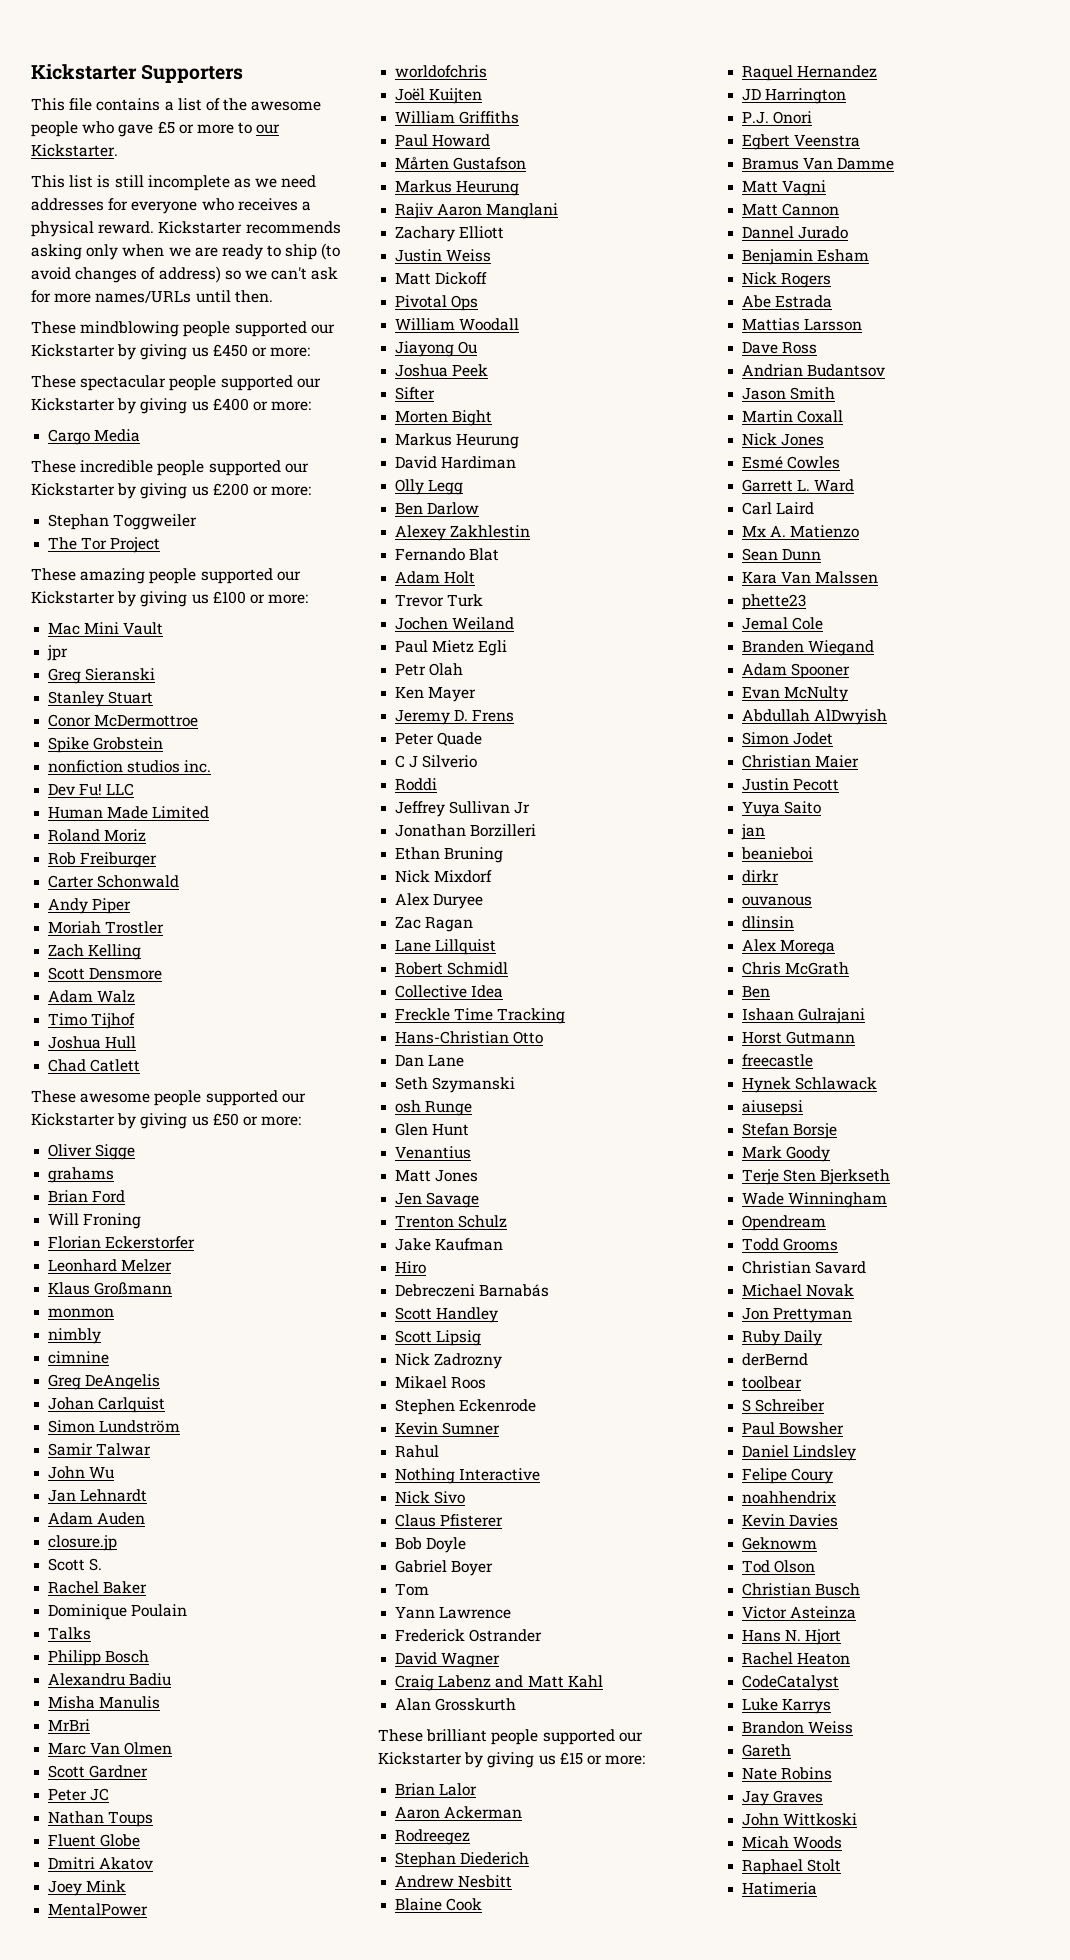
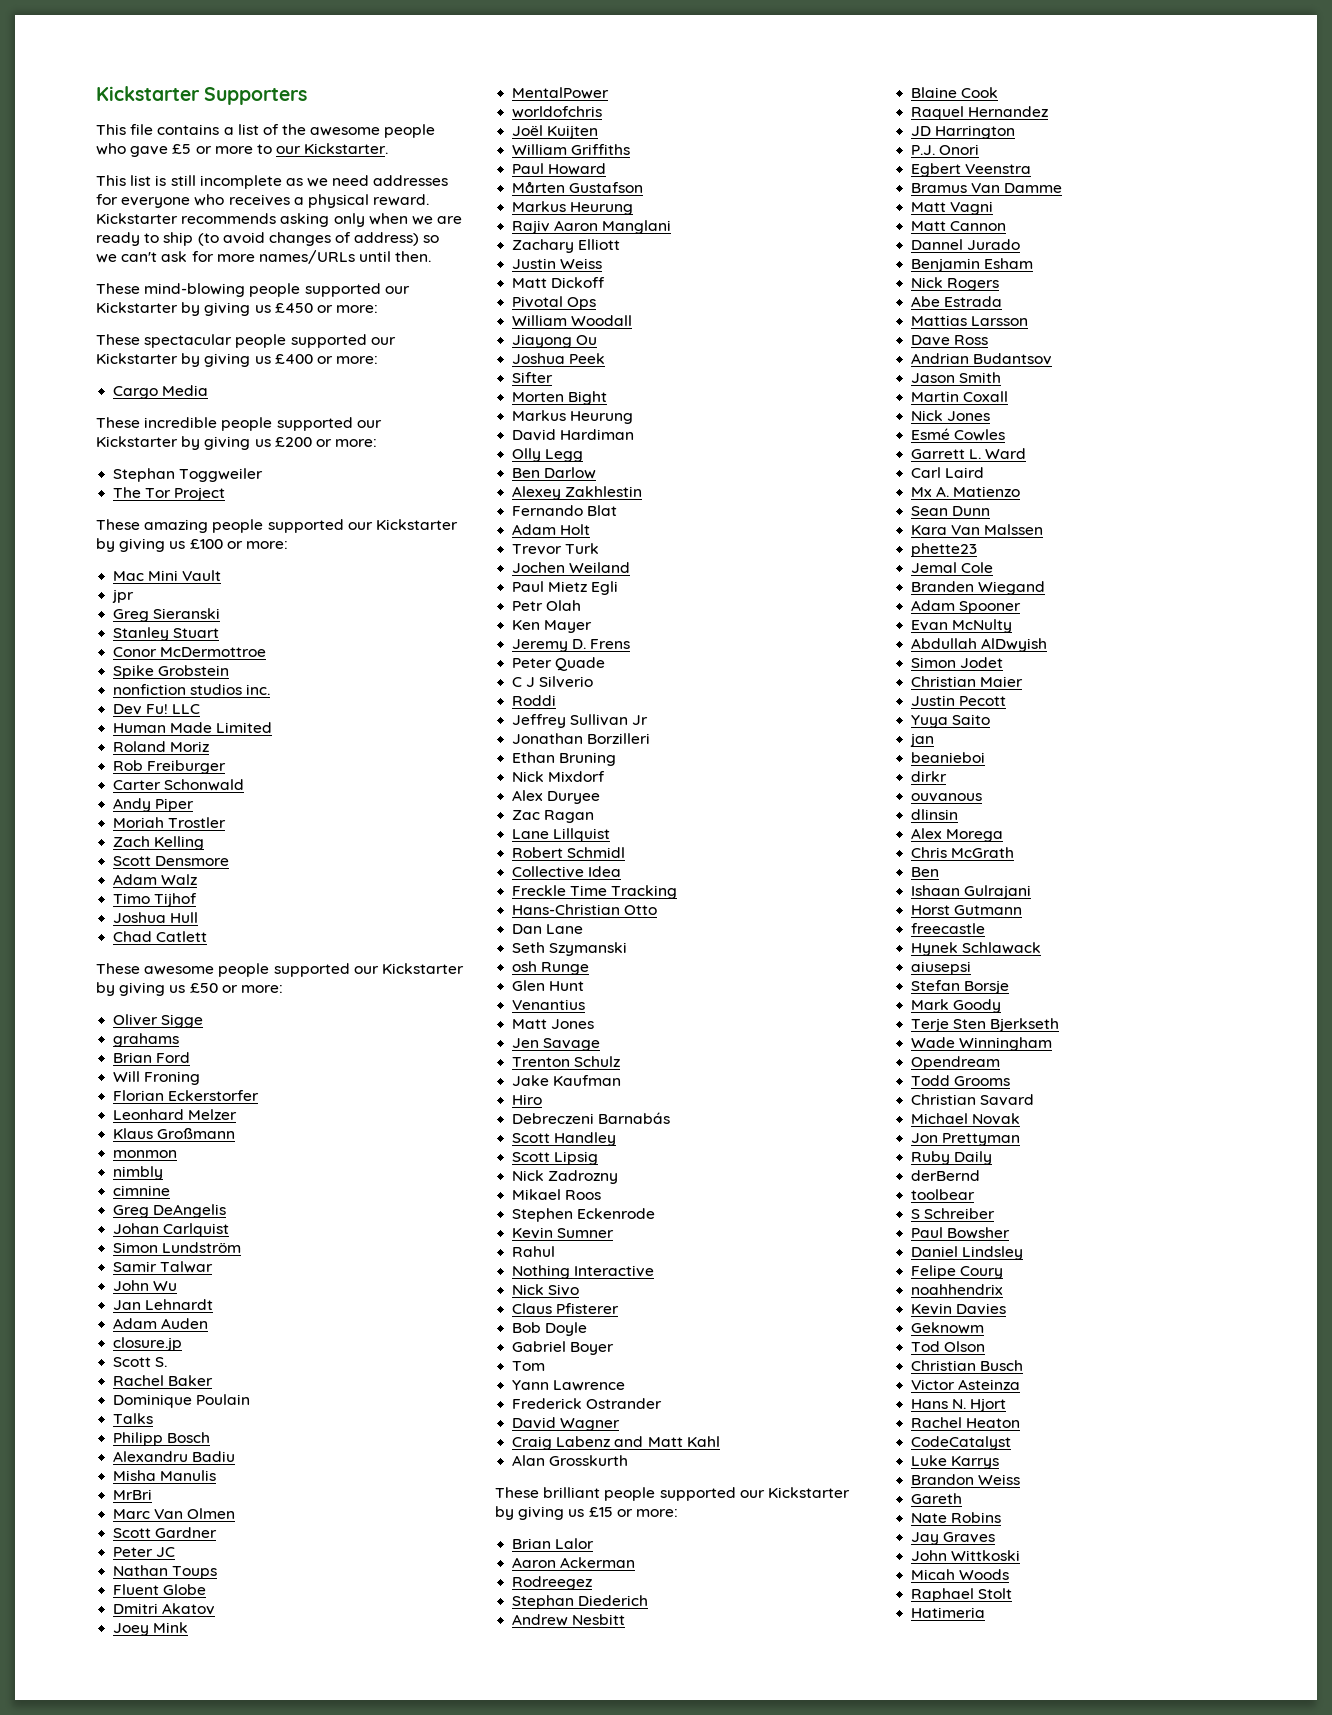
- These mindblowing people supported our Kickstarter by giving us £450 or more:
+ These mind-blowing people supported our Kickstarter by giving us £450 or more:

